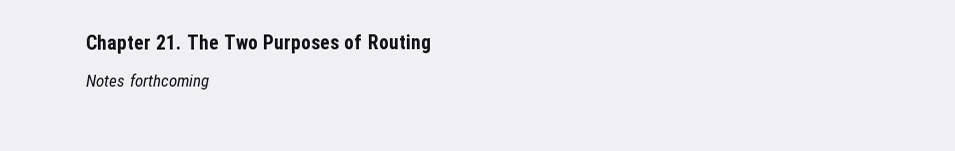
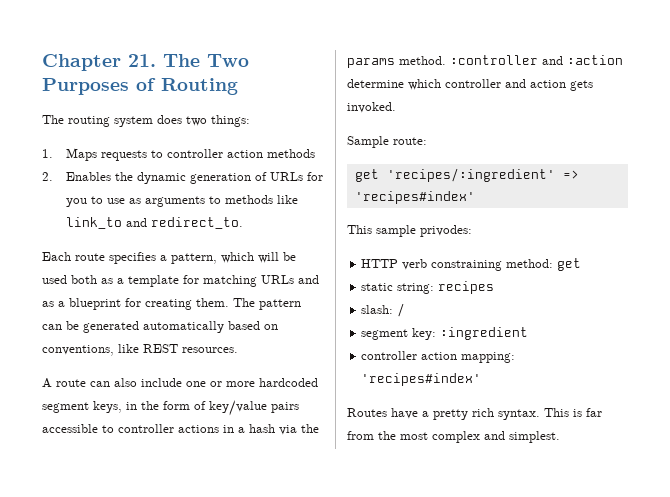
- Notes forthcoming
+ The routing system does two things:
+ 1. Maps requests to controller action methods
+ 2. Enables the dynamic generation of URLs for you to use as arguments to methods like link_to and redirect_to.
+ Each route specifies a pattern, which will be used both as a template for matching URLs and as a blueprint for creating them. The pattern can be generated automatically based on conventions, like REST resources.
+ A route can also include one or more hardcoded segment keys, in the form of key/value pairs accessible to controller actions in a hash via the params method. :controller and :action determine which controller and action gets invoked.
+ Sample route:
+ get 'recipes/:ingredient' => 'recipes#index'
+ This sample privodes:
+ HTTP verb constraining method: get
+ static string: recipes
+ slash: /
+ segment key: :ingredient
+ controller action mapping: 'recipes#index'
+ Routes have a pretty rich syntax. This is far from the most complex and simplest.

